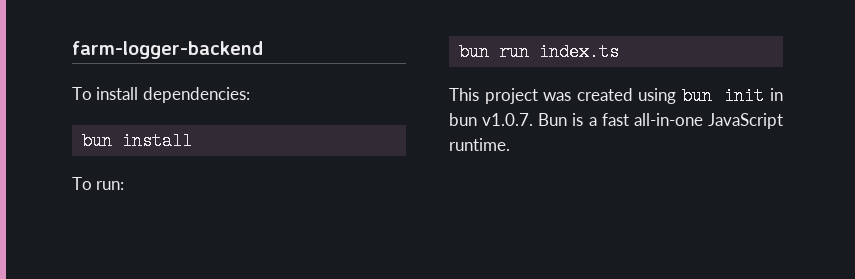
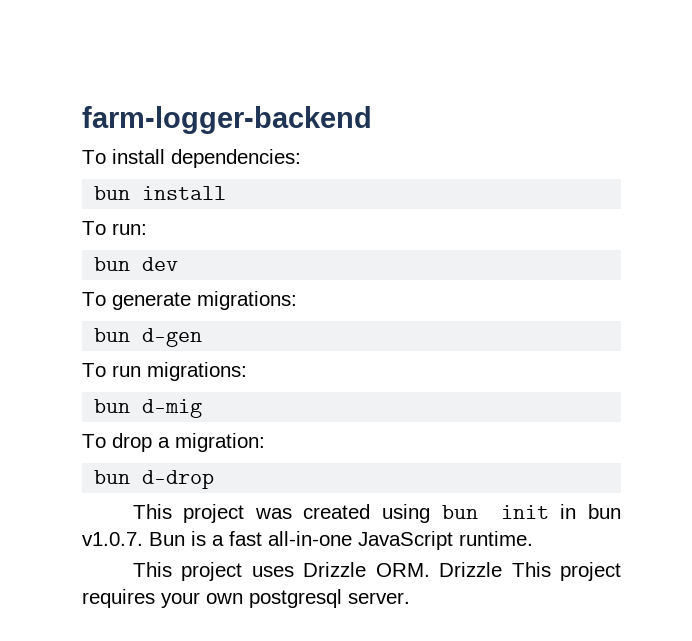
- bun run index.ts
+ bun dev
+ To generate migrations:
+ bun d-gen
+ To run migrations:
+ bun d-mig
+ To drop a migration:
+ bun d-drop
+ This project uses Drizzle ORM. Drizzle This project requires your own postgresql server.

